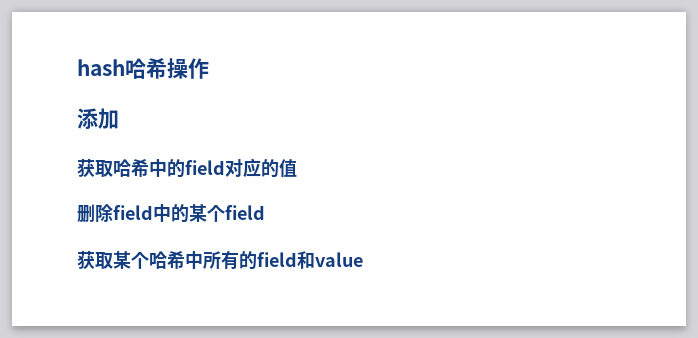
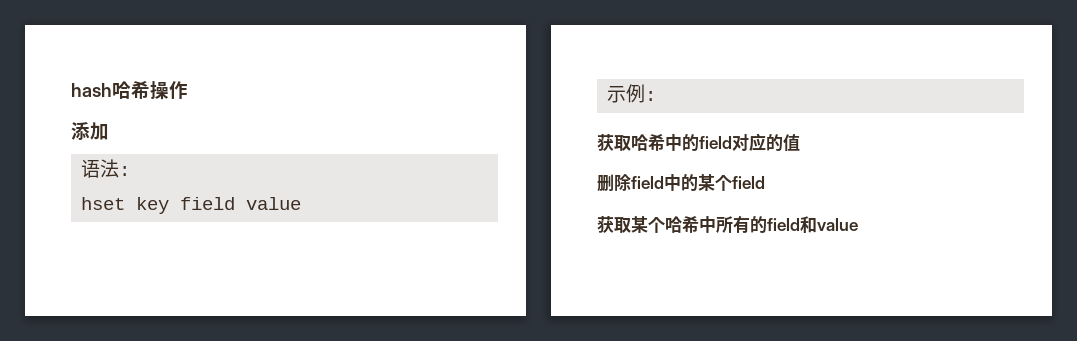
+ 语法:
+ hset key field value
+ 示例:

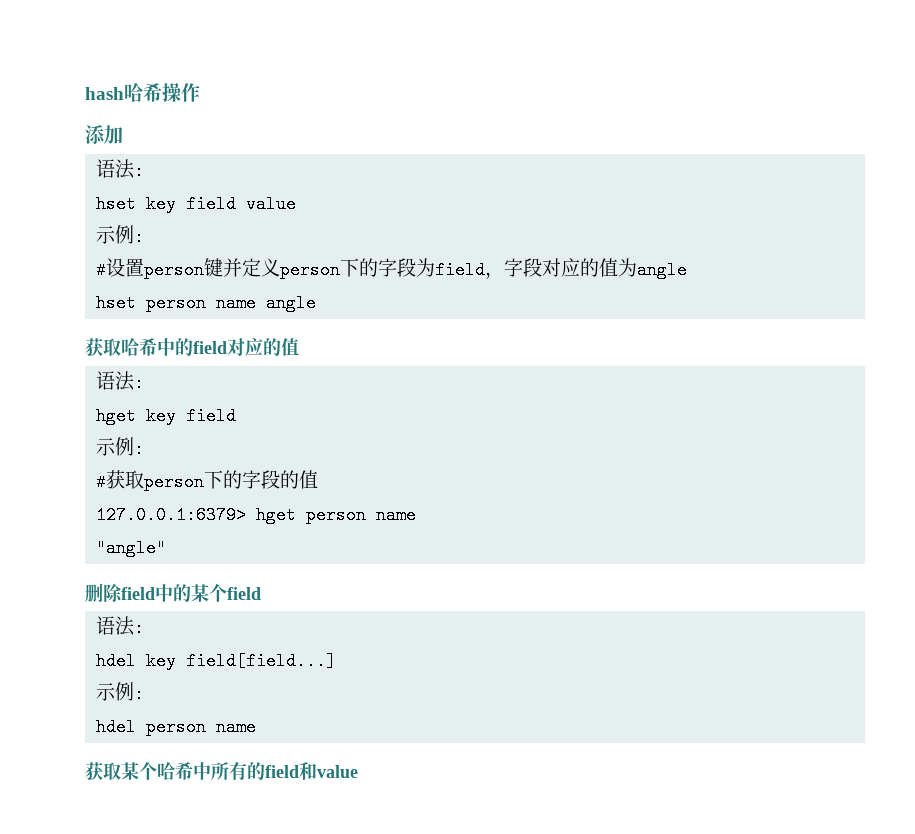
+ #设置person键并定义person下的字段为field，字段对应的值为angle
+ hset person name angle
  获取哈希中的field对应的值
+ 语法:
+ hget key field
+ 示例:
+ #获取person下的字段的值
+ 127.0.0.1:6379> hget person name
+ "angle"
  删除field中的某个field
+ 语法:
+ hdel key field[field...]
+ 示例:
+ hdel person name

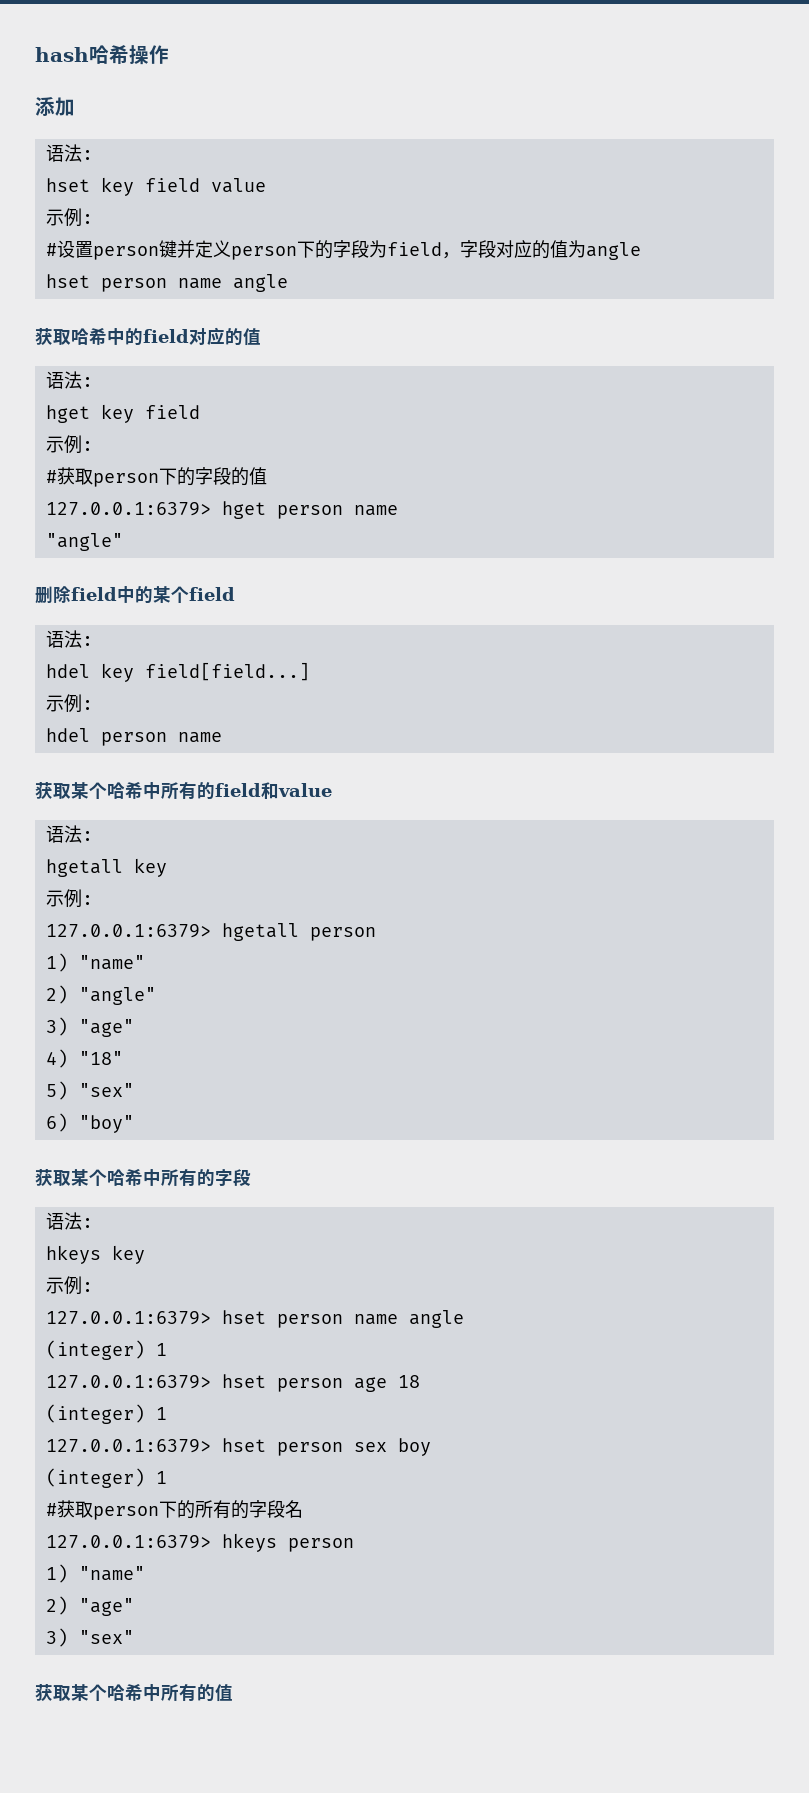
  获取某个哈希中所有的field和value
+ 语法:
+ hgetall key
+ 示例:
+ 127.0.0.1:6379> hgetall person
+ 1) "name"
+ 2) "angle"
+ 3) "age"
+ 4) "18"
+ 5) "sex"
+ 6) "boy"
+ 获取某个哈希中所有的字段
+ 语法:
+ hkeys key
+ 示例:
+ 127.0.0.1:6379> hset person name angle
+ (integer) 1
+ 127.0.0.1:6379> hset person age 18
+ (integer) 1
+ 127.0.0.1:6379> hset person sex boy
+ (integer) 1
+ #获取person下的所有的字段名
+ 127.0.0.1:6379> hkeys person
+ 1) "name"
+ 2) "age"
+ 3) "sex"
+ 获取某个哈希中所有的值

